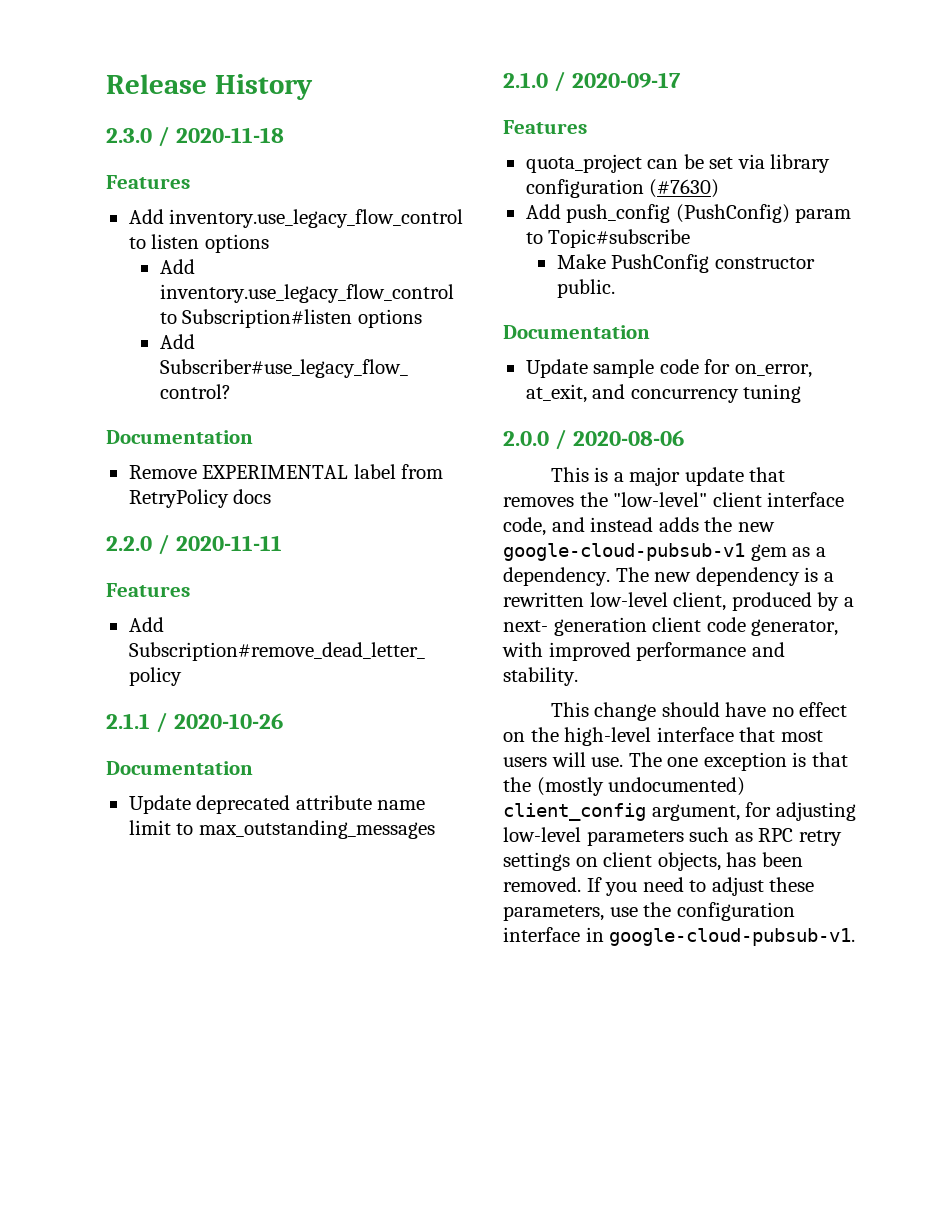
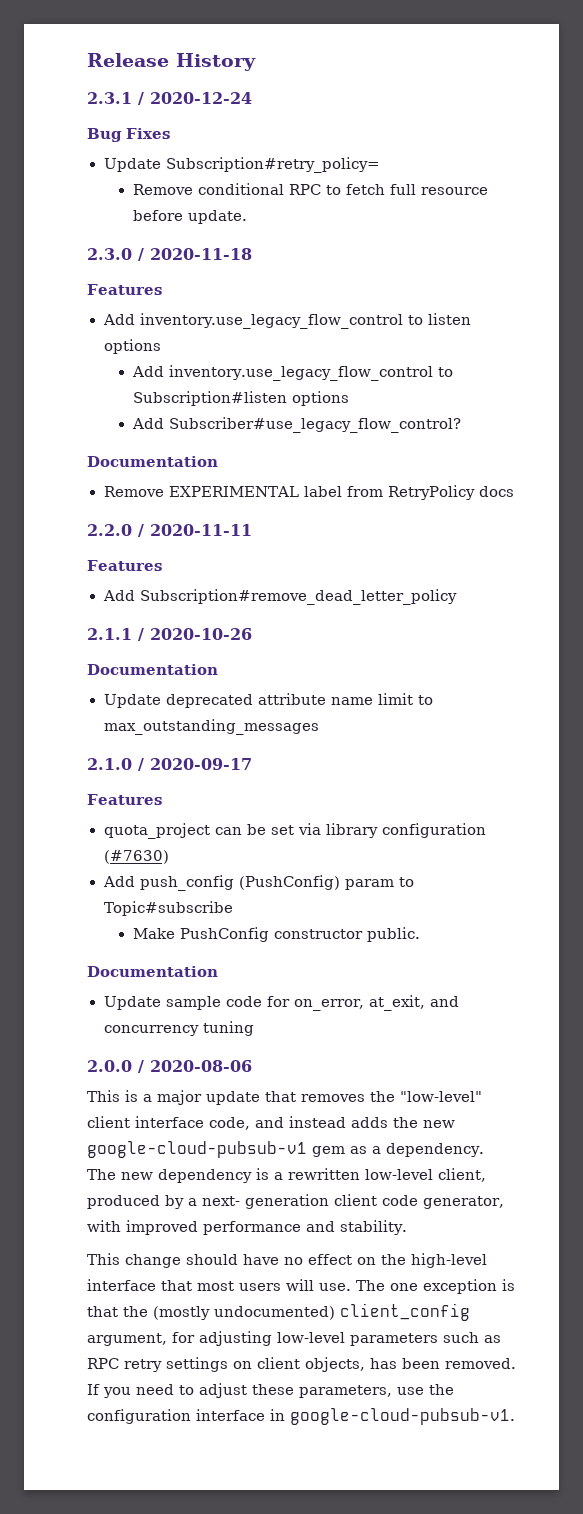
+ 2.3.1 / 2020-12-24
+ Bug Fixes
+ Update Subscription#retry_policy=
+ Remove conditional RPC to fetch full resource before update.

